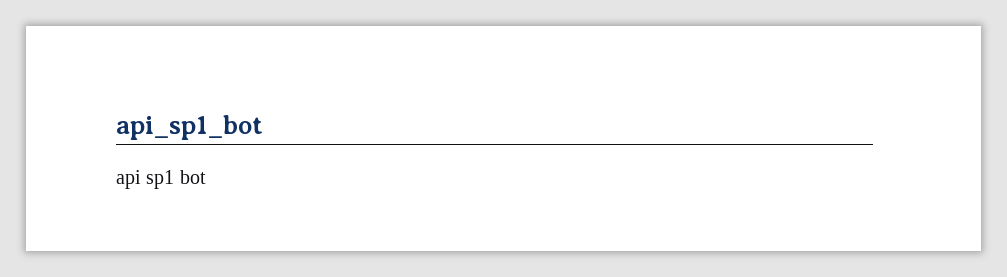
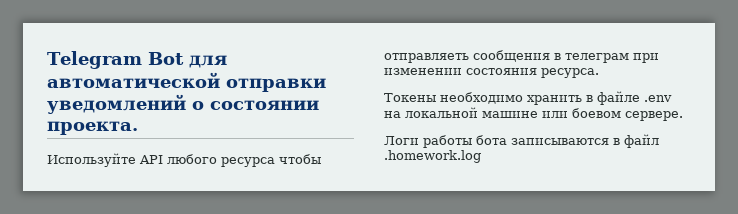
- api_sp1_bot
- api sp1 bot
+ Telegram Bot для автоматической отправки уведомлений о состоянии проекта.
+ Используйте API любого ресурса чтобы отправляеть сообщения в телеграм при изменении состояния ресурса.
+ Токены необходимо хранить в файле .env на локальной машине или боевом сервере.
+ Логи работы бота записываются в файл .homework.log

